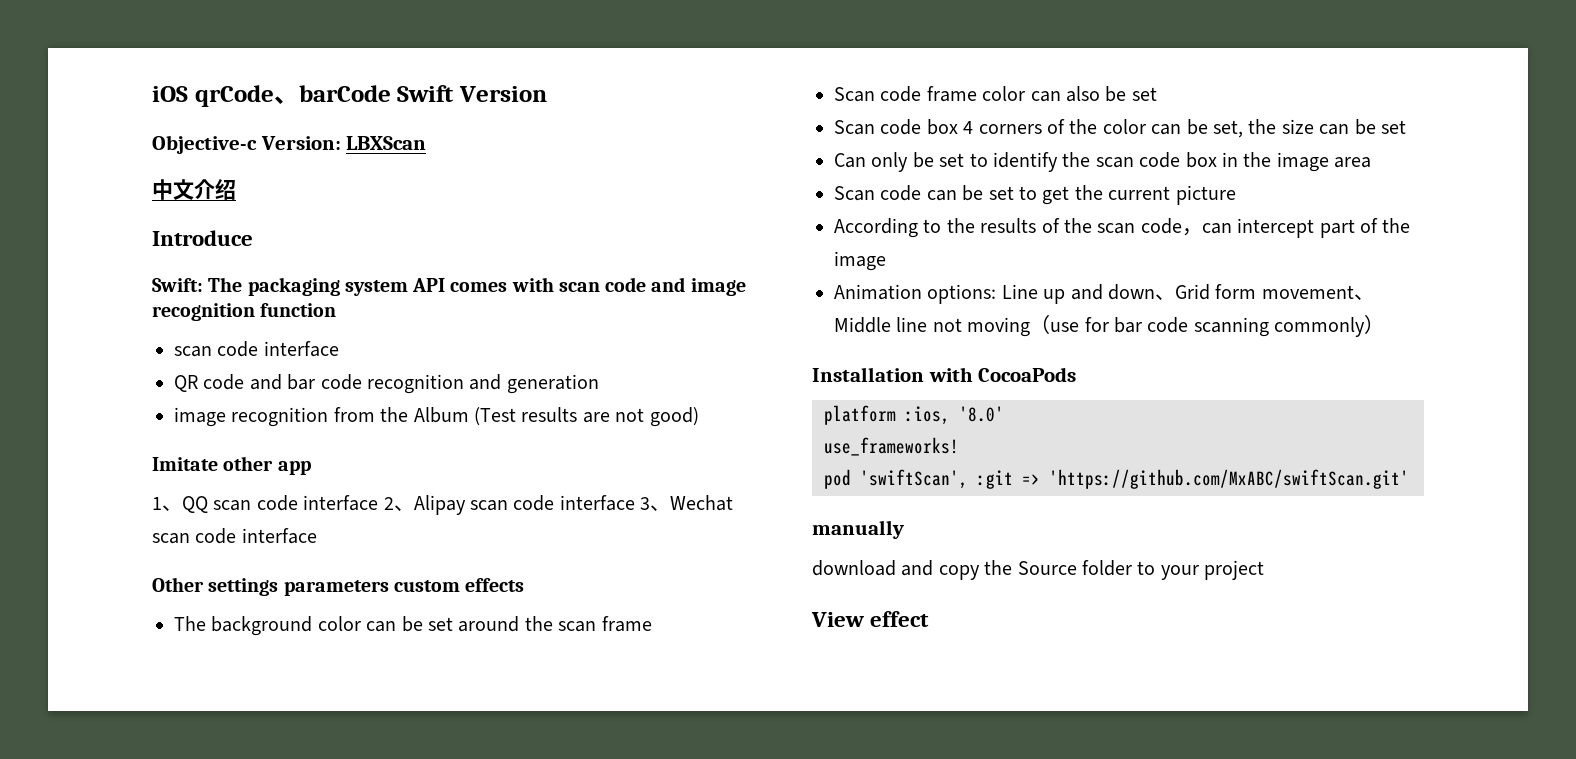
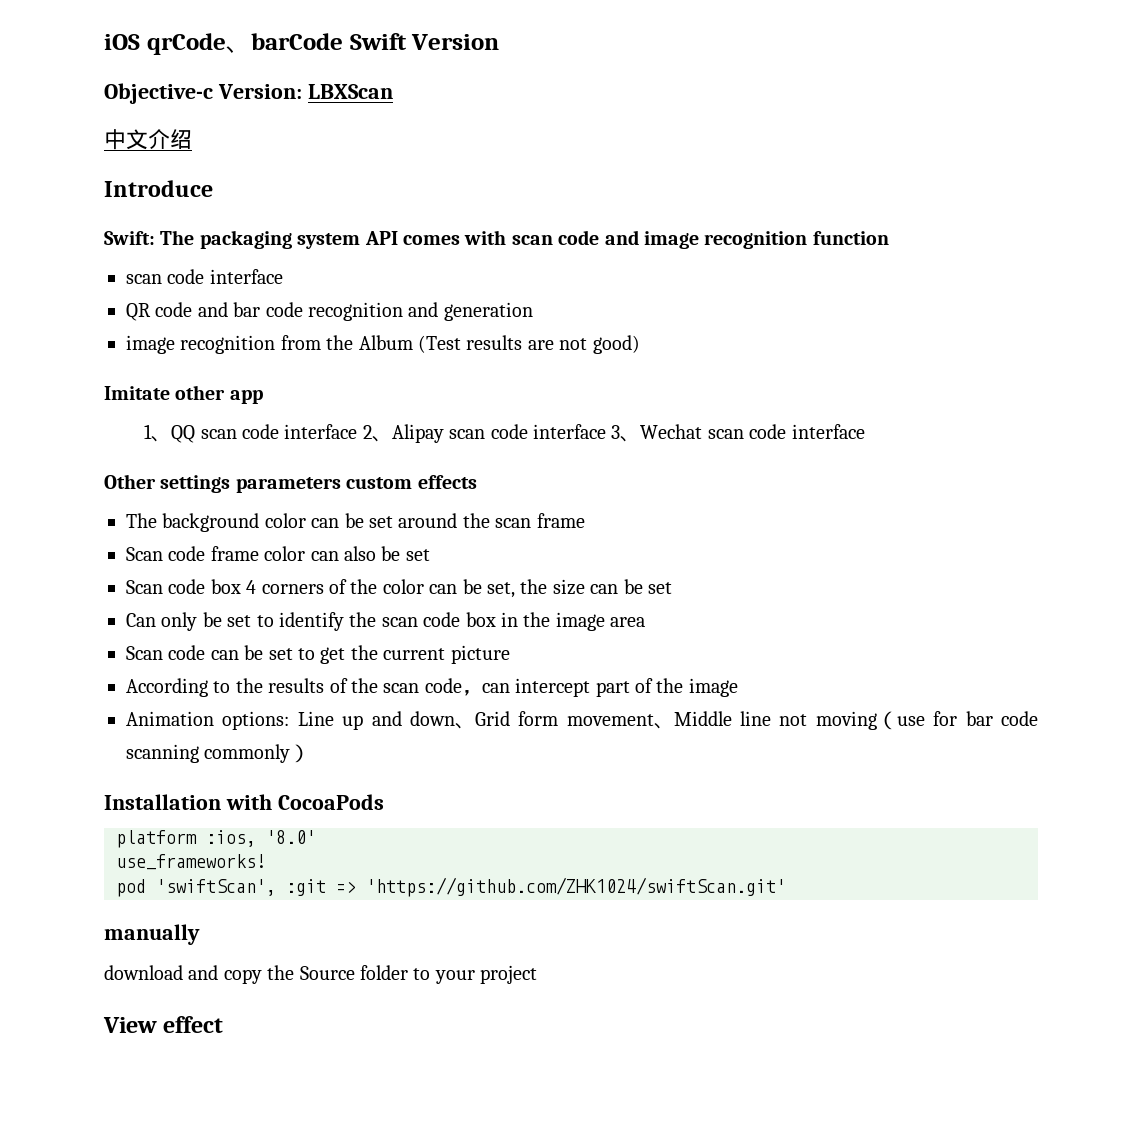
- pod 'swiftScan', :git => 'https://github.com/MxABC/swiftScan.git'
+ pod 'swiftScan', :git => 'https://github.com/ZHK1024/swiftScan.git'

